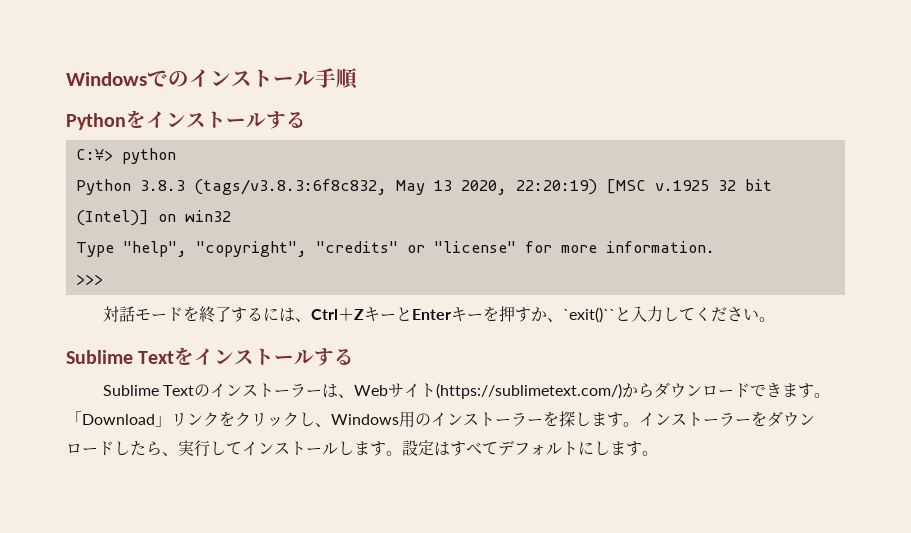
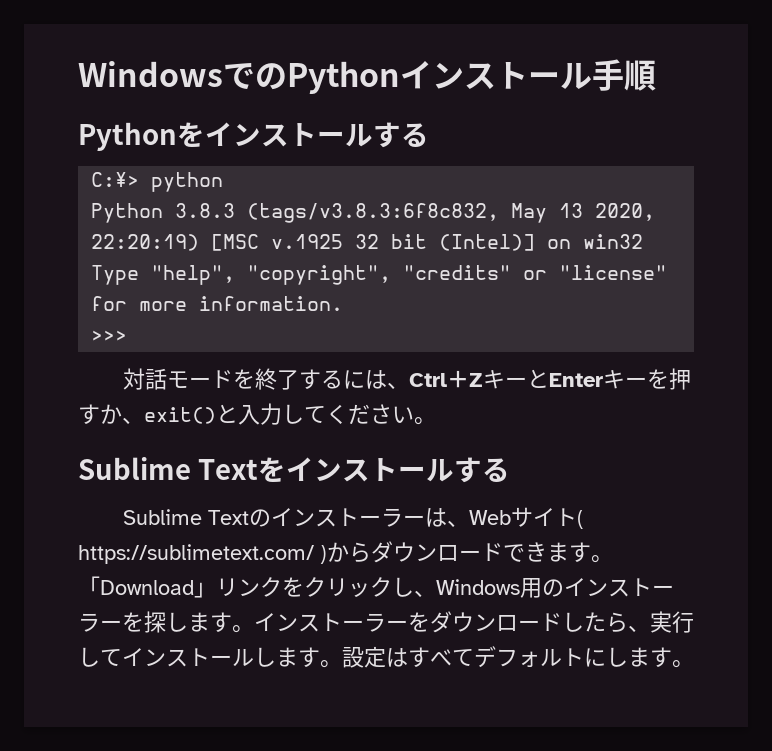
- Windowsでのインストール手順
+ WindowsでのPythonインストール手順
- 対話モードを終了するには、Ctrl＋ZキーとEnterキーを押すか、`exit()``と入力してください。
+ 対話モードを終了するには、Ctrl＋ZキーとEnterキーを押すか、exit()と入力してください。
- Sublime Textのインストーラーは、Webサイト(https://sublimetext.com/)からダウンロードできます。
+ Sublime Textのインストーラーは、Webサイト( https://sublimetext.com/ )からダウンロードできます。

